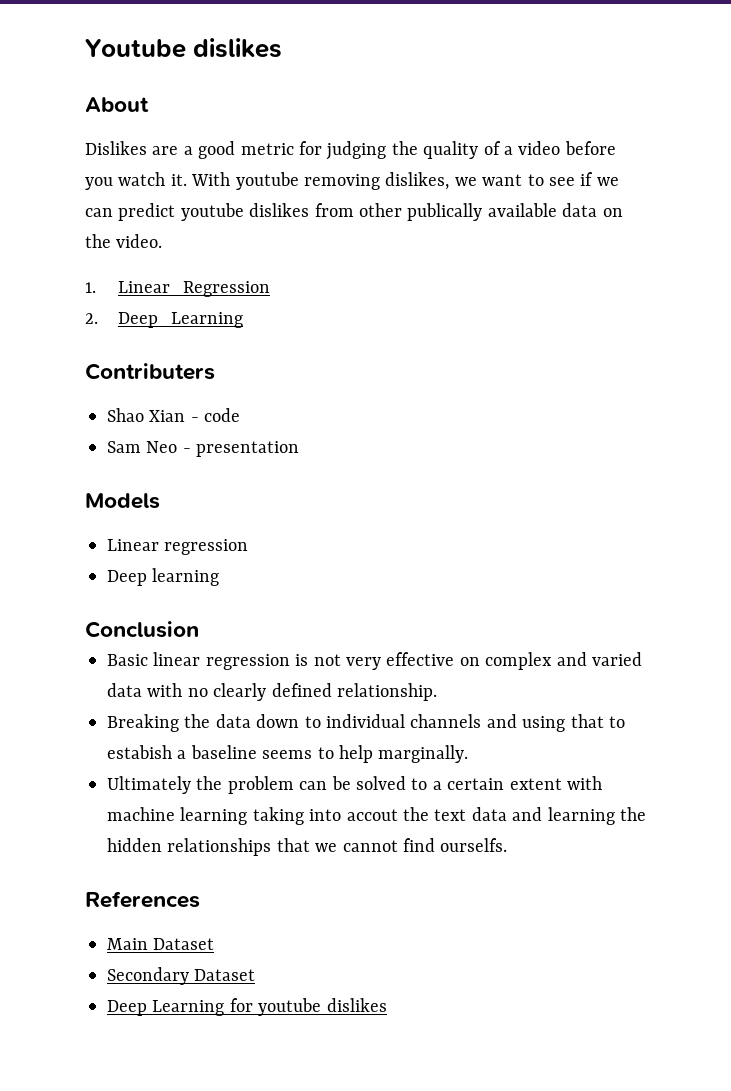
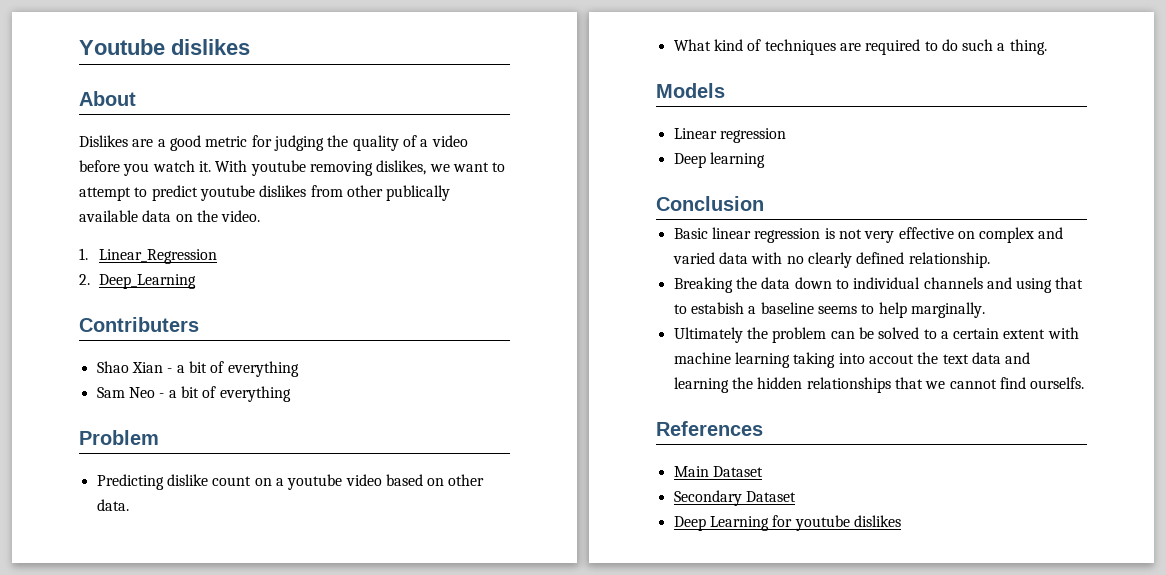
- With youtube removing dislikes, we want to see if we can predict youtube dislikes from other publically available data on the video.
+ With youtube removing dislikes, we want to attempt to predict youtube dislikes from other publically available data on the video.
- Shao Xian - code
+ Shao Xian - a bit of everything
- Sam Neo - presentation
+ Sam Neo - a bit of everything
+ Problem
+ Predicting dislike count on a youtube video based on other data.
+ What kind of techniques are required to do such a thing.

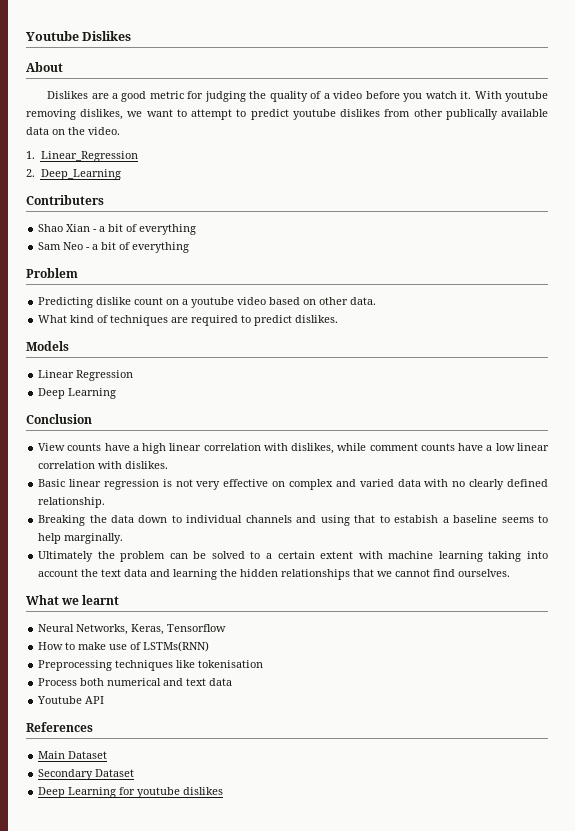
- Youtube dislikes
+ Youtube Dislikes
- What kind of techniques are required to do such a thing.
+ What kind of techniques are required to predict dislikes.
- Linear regression
- Deep learning
+ Linear Regression
+ Deep Learning
+ View counts have a high linear correlation with dislikes, while comment counts have a low linear correlation with dislikes.
- Ultimately the problem can be solved to a certain extent with machine learning taking into accout the text data and learning the hidden relationships that we cannot find ourselfs.
+ Ultimately the problem can be solved to a certain extent with machine learning taking into account the text data and learning the hidden relationships that we cannot find ourselves.
+ What we learnt
+ Neural Networks, Keras, Tensorflow
+ How to make use of LSTMs(RNN)
+ Preprocessing techniques like tokenisation
+ Process both numerical and text data
+ Youtube API

